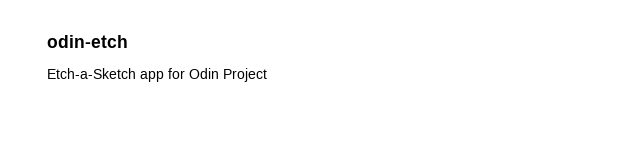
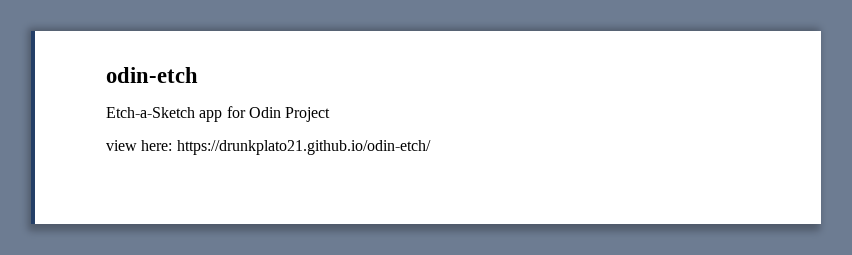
+ view here: https://drunkplato21.github.io/odin-etch/

